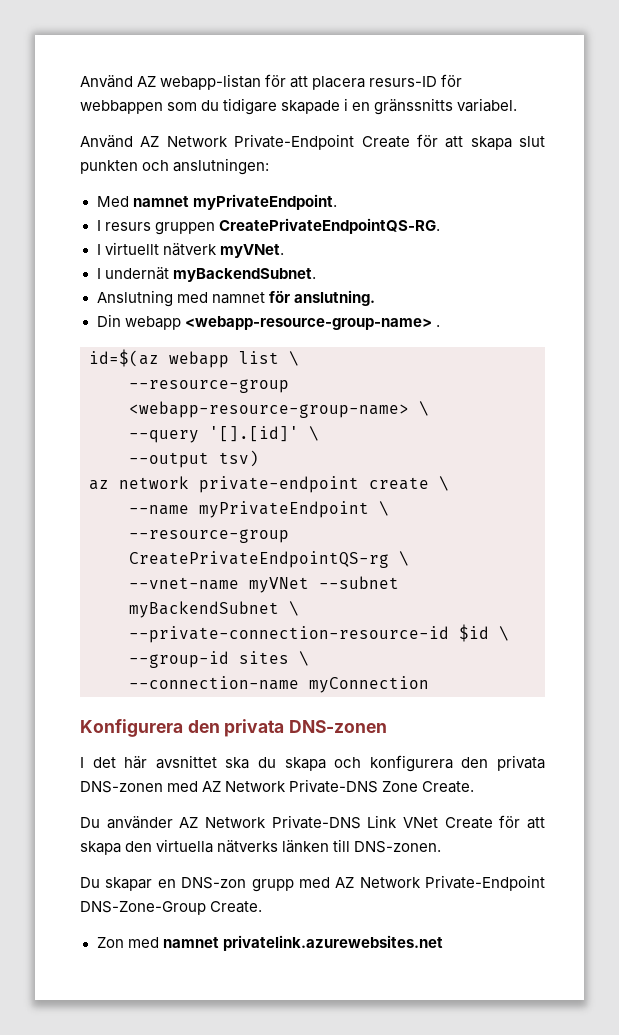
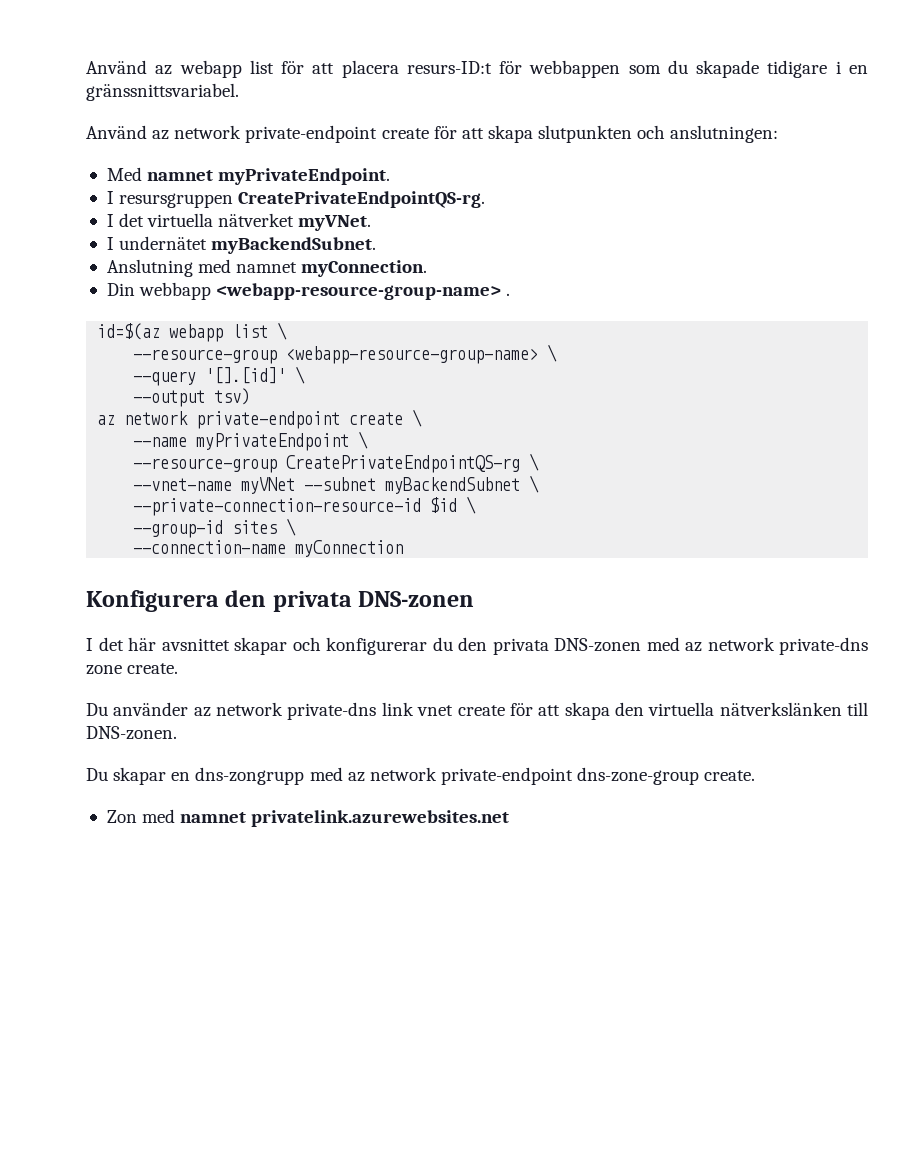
- Använd AZ webapp-listan för att placera resurs-ID för webbappen som du tidigare skapade i en gränssnitts variabel.
- Använd AZ Network Private-Endpoint Create för att skapa slut punkten och anslutningen:
+ Använd az webapp list för att placera resurs-ID:t för webbappen som du skapade tidigare i en gränssnittsvariabel.
+ Använd az network private-endpoint create för att skapa slutpunkten och anslutningen:
- I resurs gruppen CreatePrivateEndpointQS-RG.
- I virtuellt nätverk myVNet.
+ I resursgruppen CreatePrivateEndpointQS-rg.
+ I det virtuella nätverket myVNet.
- I undernät myBackendSubnet.
+ I undernätet myBackendSubnet.
- Anslutning med namnet för anslutning.
+ Anslutning med namnet myConnection.
- Din webapp <webapp-resource-group-name> .
+ Din webbapp <webapp-resource-group-name> .
- I det här avsnittet ska du skapa och konfigurera den privata DNS-zonen med AZ Network Private-DNS Zone Create.
- Du använder AZ Network Private-DNS Link VNet Create för att skapa den virtuella nätverks länken till DNS-zonen.
+ I det här avsnittet skapar och konfigurerar du den privata DNS-zonen med az network private-dns zone create.
+ Du använder az network private-dns link vnet create för att skapa den virtuella nätverkslänken till DNS-zonen.
- Du skapar en DNS-zon grupp med AZ Network Private-Endpoint DNS-Zone-Group Create.
+ Du skapar en dns-zongrupp med az network private-endpoint dns-zone-group create.

